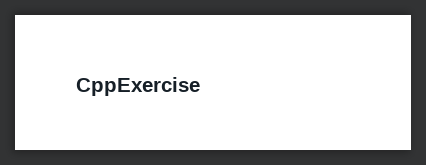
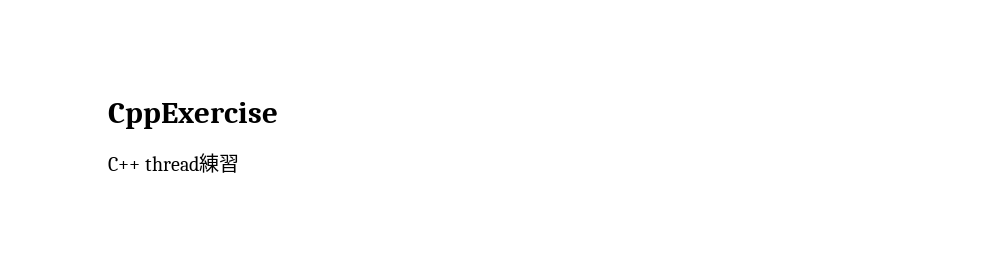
+ C++ thread練習

